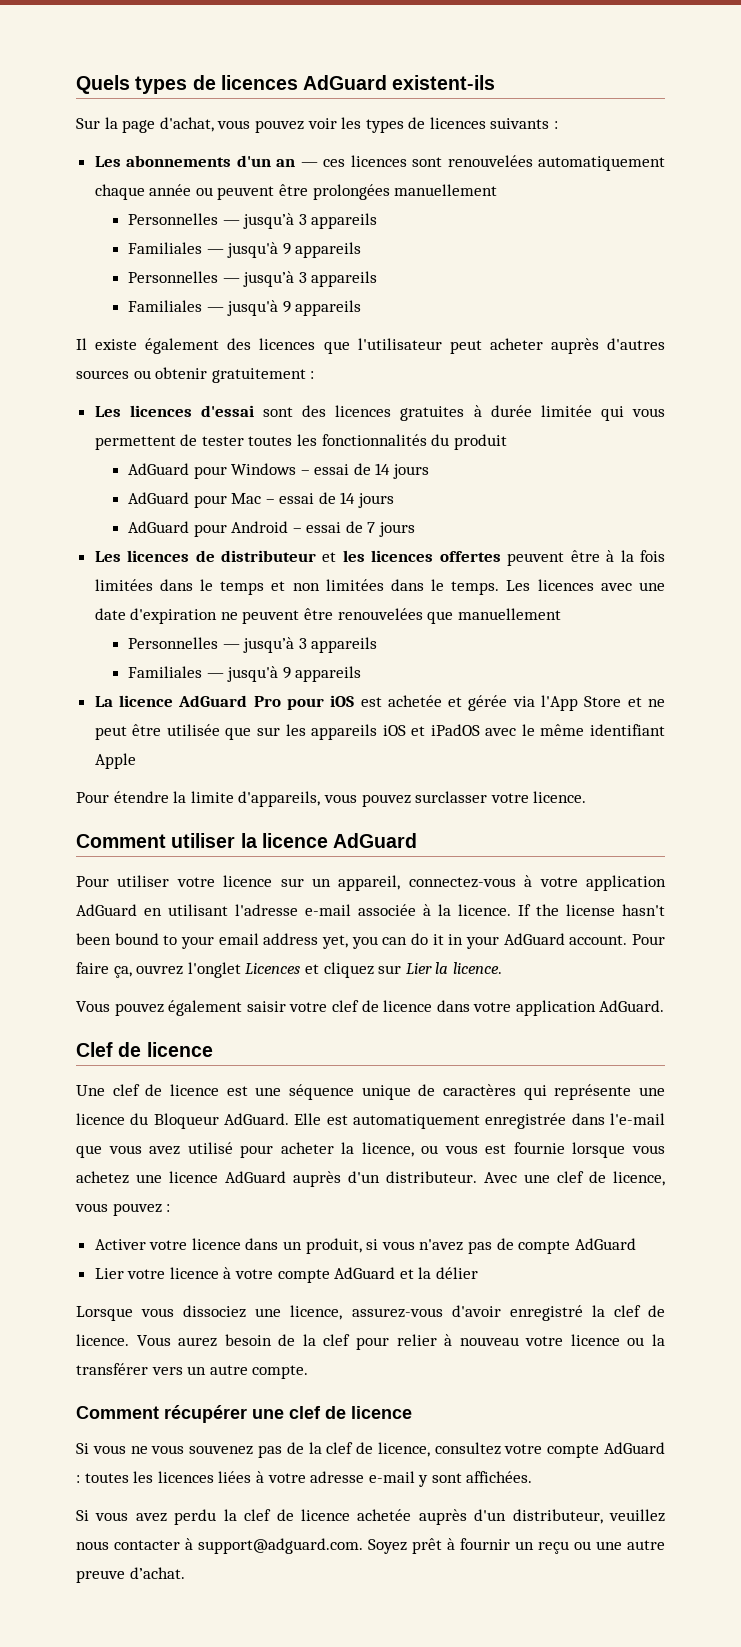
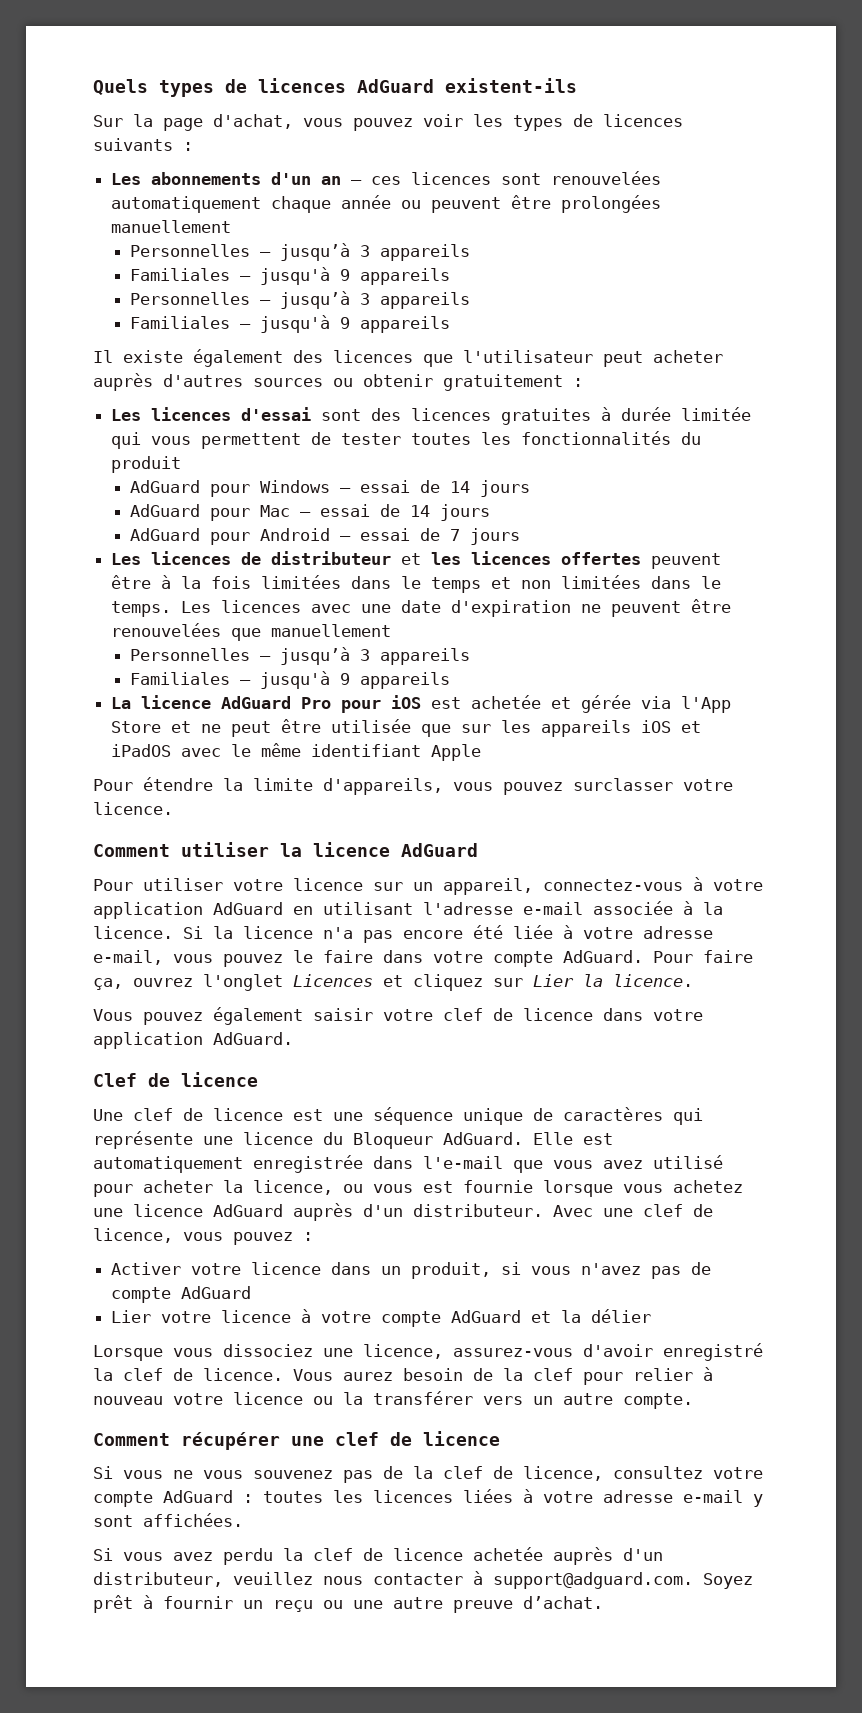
- If the license hasn't been bound to your email address yet, you can do it in your AdGuard account.
+ Si la licence n'a pas encore été liée à votre adresse e-mail, vous pouvez le faire dans votre compte AdGuard.

